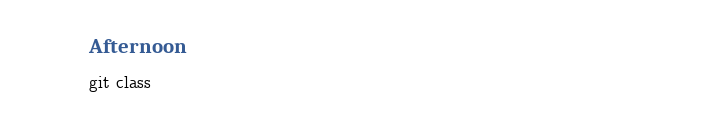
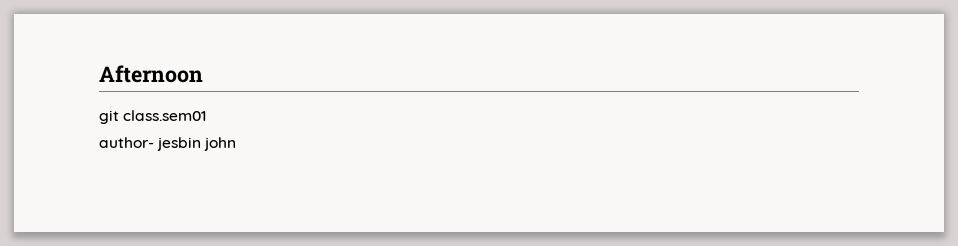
- git class
+ git class.sem01
+ author- jesbin john

